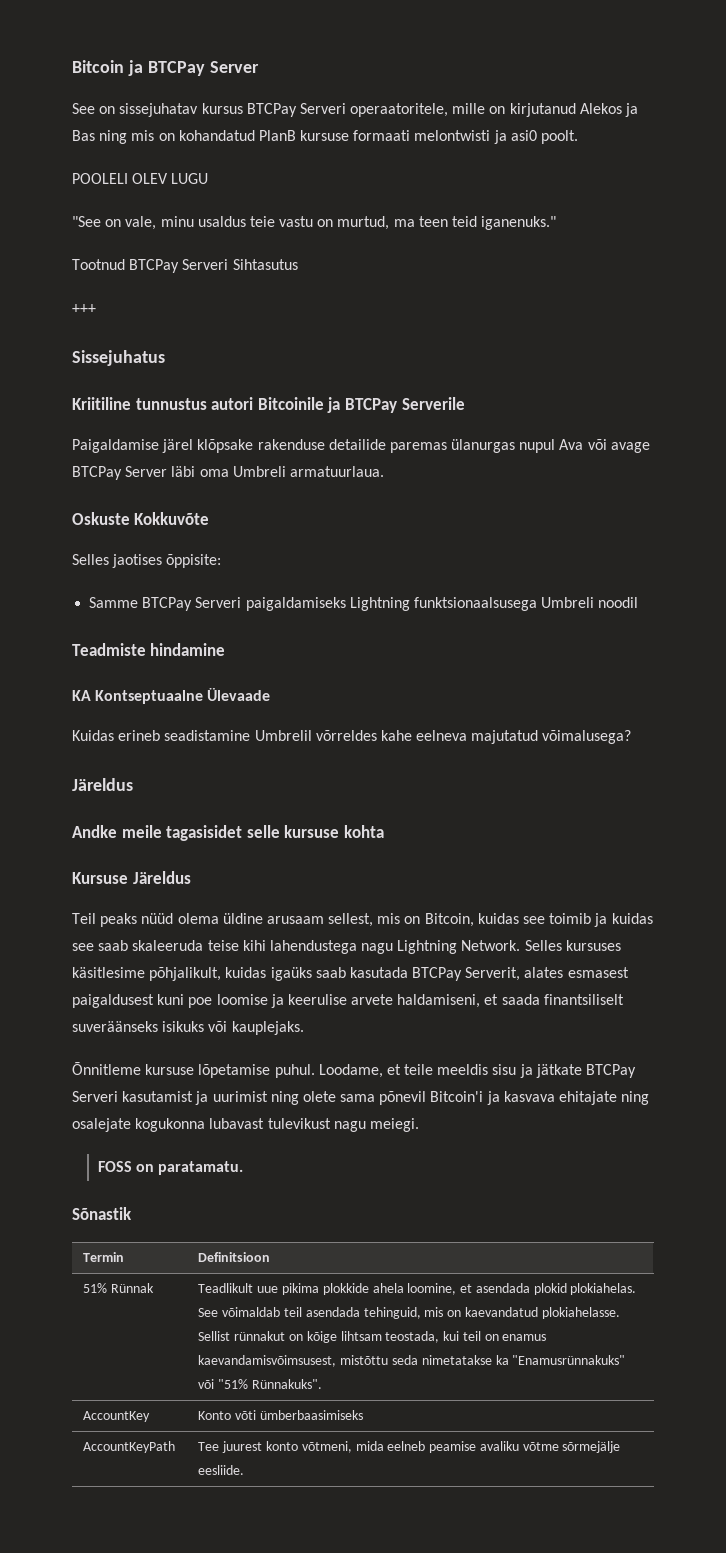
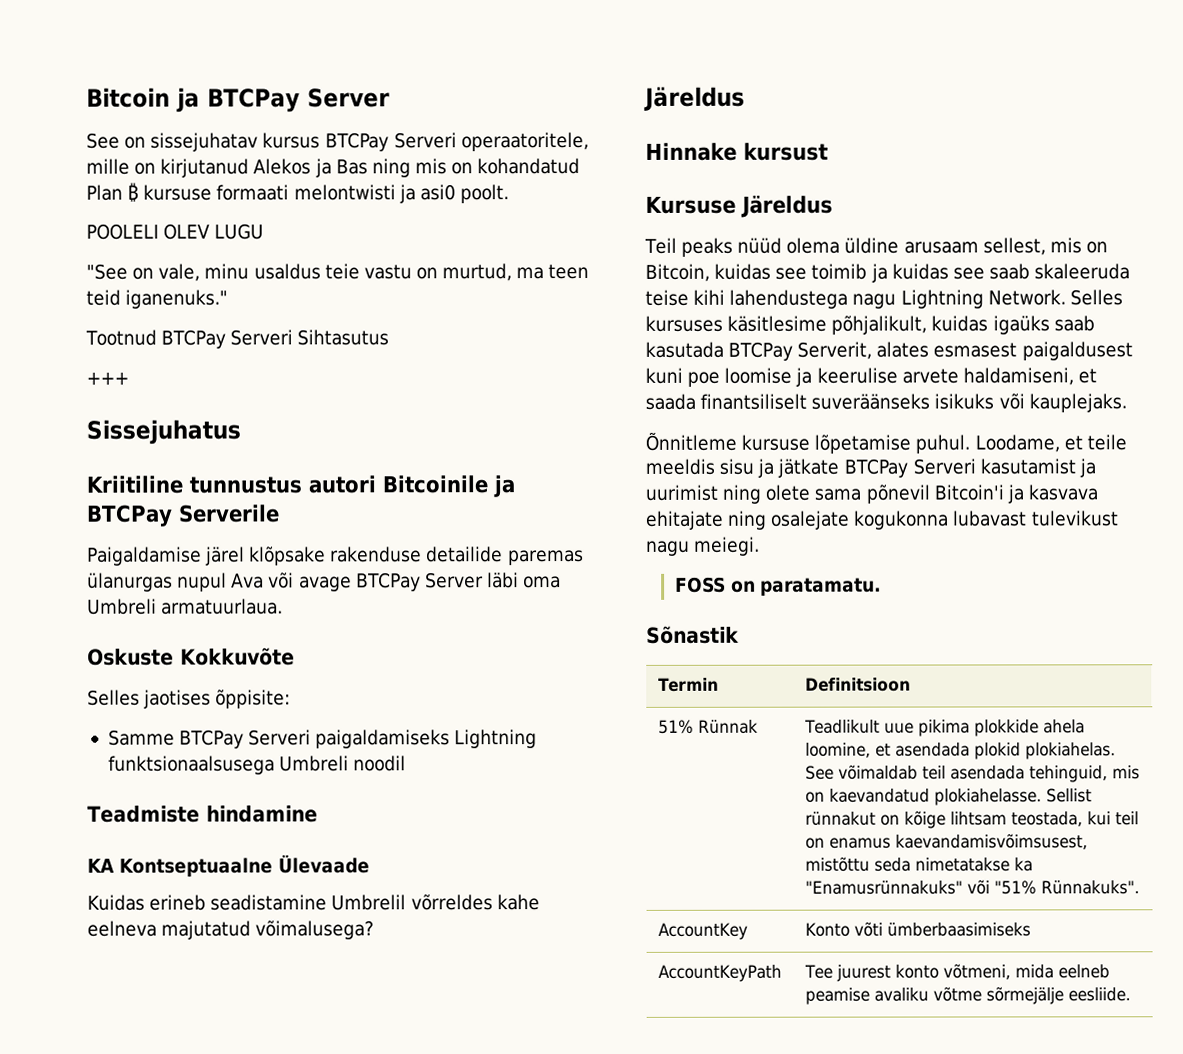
- See on sissejuhatav kursus BTCPay Serveri operaatoritele, mille on kirjutanud Alekos ja Bas ning mis on kohandatud PlanB kursuse formaati melontwisti ja asi0 poolt.
+ See on sissejuhatav kursus BTCPay Serveri operaatoritele, mille on kirjutanud Alekos ja Bas ning mis on kohandatud Plan ₿ kursuse formaati melontwisti ja asi0 poolt.
- Andke meile tagasisidet selle kursuse kohta
+ Hinnake kursust

